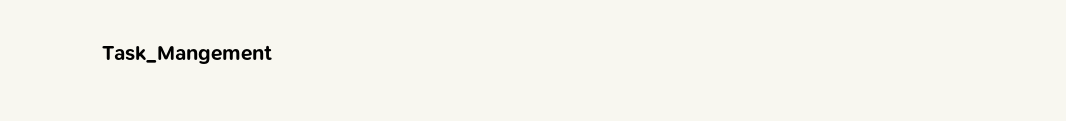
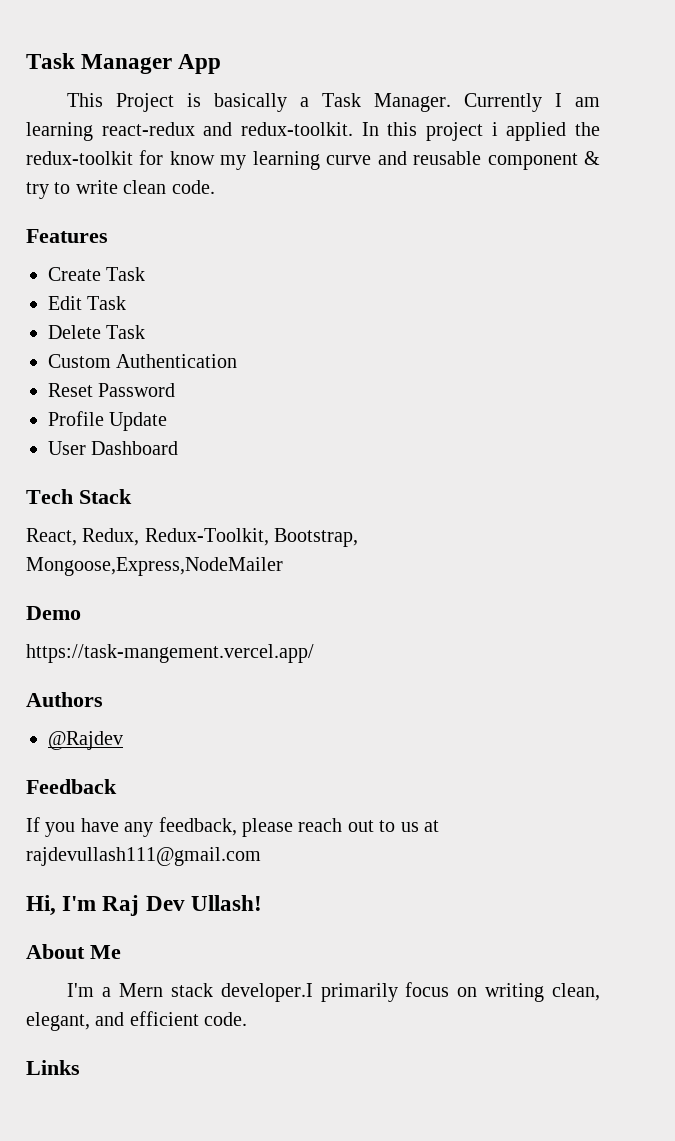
- Task_Mangement
+ Task Manager App
+ This Project is basically a Task Manager. Currently I am learning react-redux and redux-toolkit. In this project i applied the redux-toolkit for know my learning curve and reusable component & try to write clean code.
+ Features
+ Create Task
+ Edit Task
+ Delete Task
+ Custom Authentication
+ Reset Password
+ Profile Update
+ User Dashboard
+ Tech Stack
+ React, Redux, Redux-Toolkit, Bootstrap, Mongoose,Express,NodeMailer
+ Demo
+ https://task-mangement.vercel.app/
+ Authors
+ @Rajdev
+ Feedback
+ If you have any feedback, please reach out to us at rajdevullash111@gmail.com
+ Hi, I'm Raj Dev Ullash!
+ About Me
+ I'm a Mern stack developer.I primarily focus on writing clean, elegant, and efficient code.
+ Links

